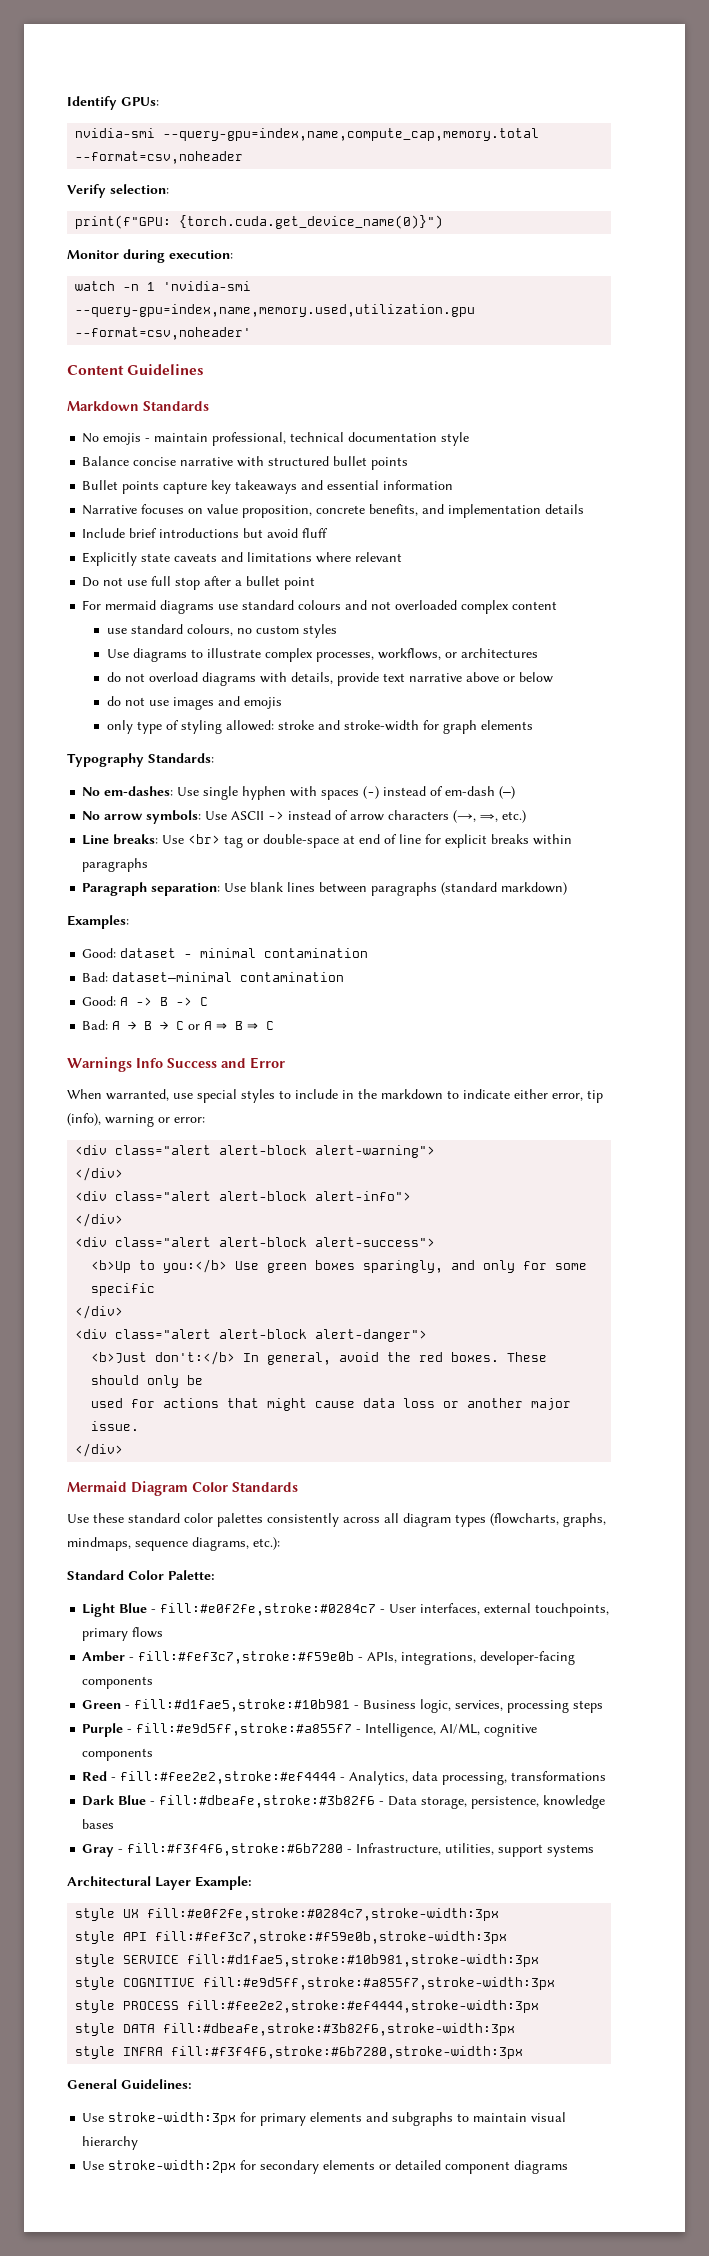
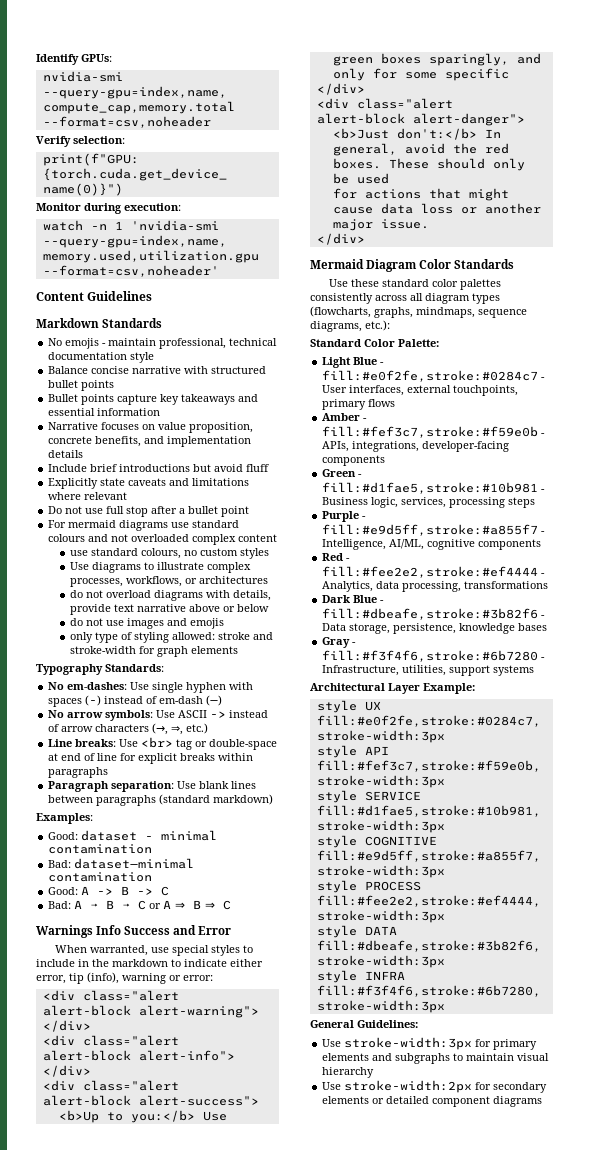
- These should only be
- used for actions that might cause data loss or another major issue.
+ These should only be used
+ for actions that might cause data loss or another major issue.

